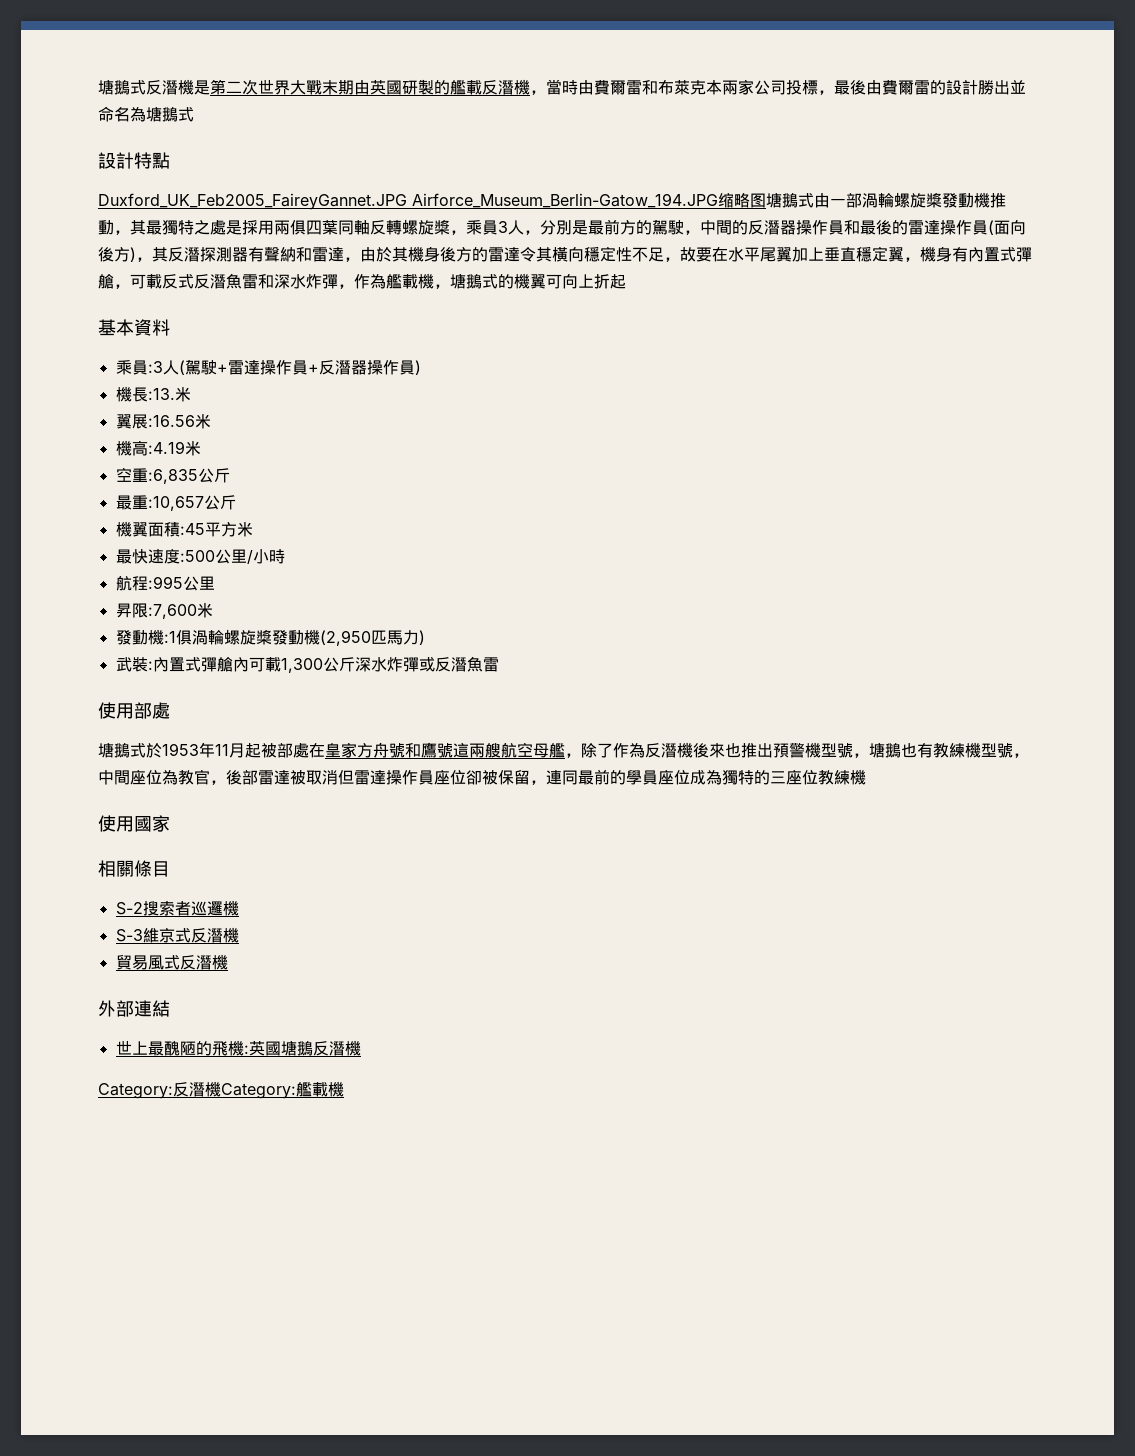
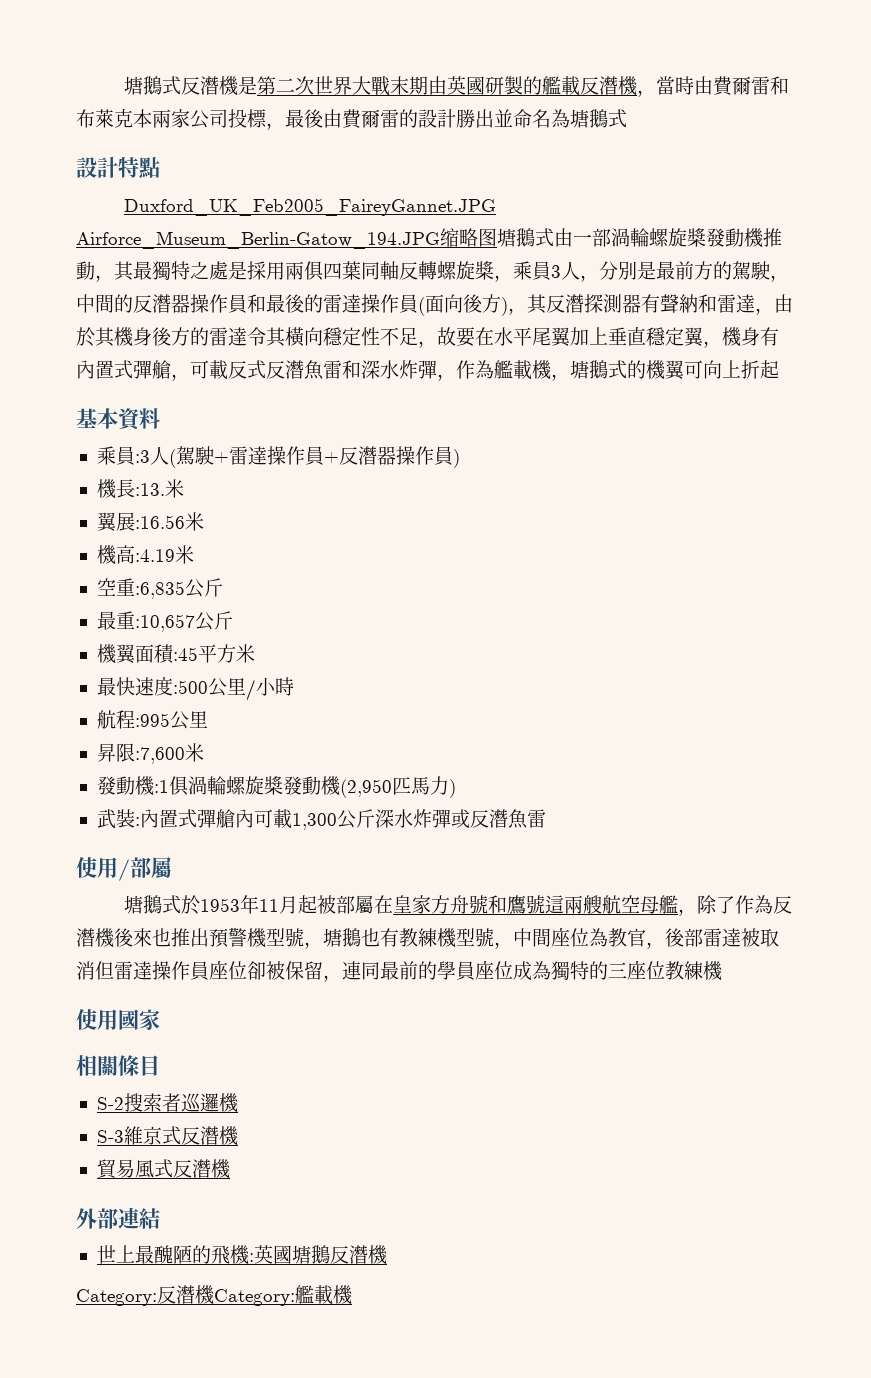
- 使用部處
+ 使用/部屬
- 塘鵝式於1953年11月起被部處在皇家方舟號和鷹號這兩艘航空母艦，除了作為反潛機後來也推出預警機型號，塘鵝也有教練機型號，中間座位為教官，後部雷達被取消但雷達操作員座位卻被保留，連同最前的學員座位成為獨特的三座位教練機
+ 塘鵝式於1953年11月起被部屬在皇家方舟號和鷹號這兩艘航空母艦，除了作為反潛機後來也推出預警機型號，塘鵝也有教練機型號，中間座位為教官，後部雷達被取消但雷達操作員座位卻被保留，連同最前的學員座位成為獨特的三座位教練機

